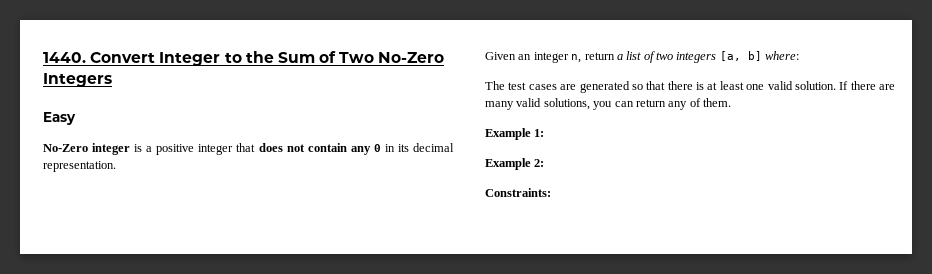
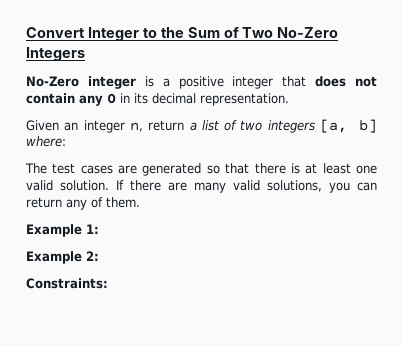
- 1440.
- Easy

